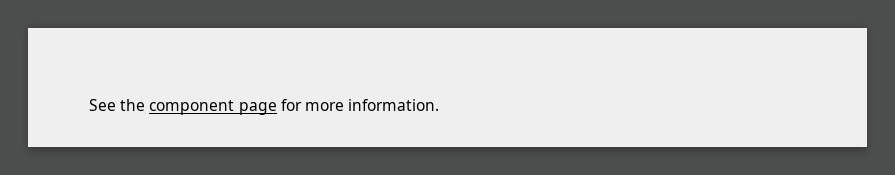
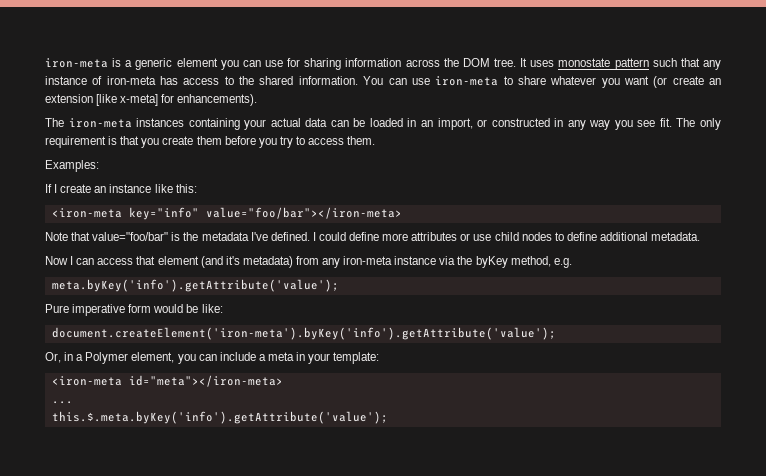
- See the component page for more information.
+ iron-meta is a generic element you can use for sharing information across the DOM tree. It uses monostate pattern such that any instance of iron-meta has access to the shared information. You can use iron-meta to share whatever you want (or create an extension [like x-meta] for enhancements).
+ The iron-meta instances containing your actual data can be loaded in an import, or constructed in any way you see fit. The only requirement is that you create them before you try to access them.
+ Examples:
+ If I create an instance like this:
+ <iron-meta key="info" value="foo/bar"></iron-meta>
+ Note that value="foo/bar" is the metadata I've defined. I could define more attributes or use child nodes to define additional metadata.
+ Now I can access that element (and it's metadata) from any iron-meta instance via the byKey method, e.g.
+ meta.byKey('info').getAttribute('value');
+ Pure imperative form would be like:
+ document.createElement('iron-meta').byKey('info').getAttribute('value');
+ Or, in a Polymer element, you can include a meta in your template:
+ <iron-meta id="meta"></iron-meta>
+ ...
+ this.$.meta.byKey('info').getAttribute('value');

